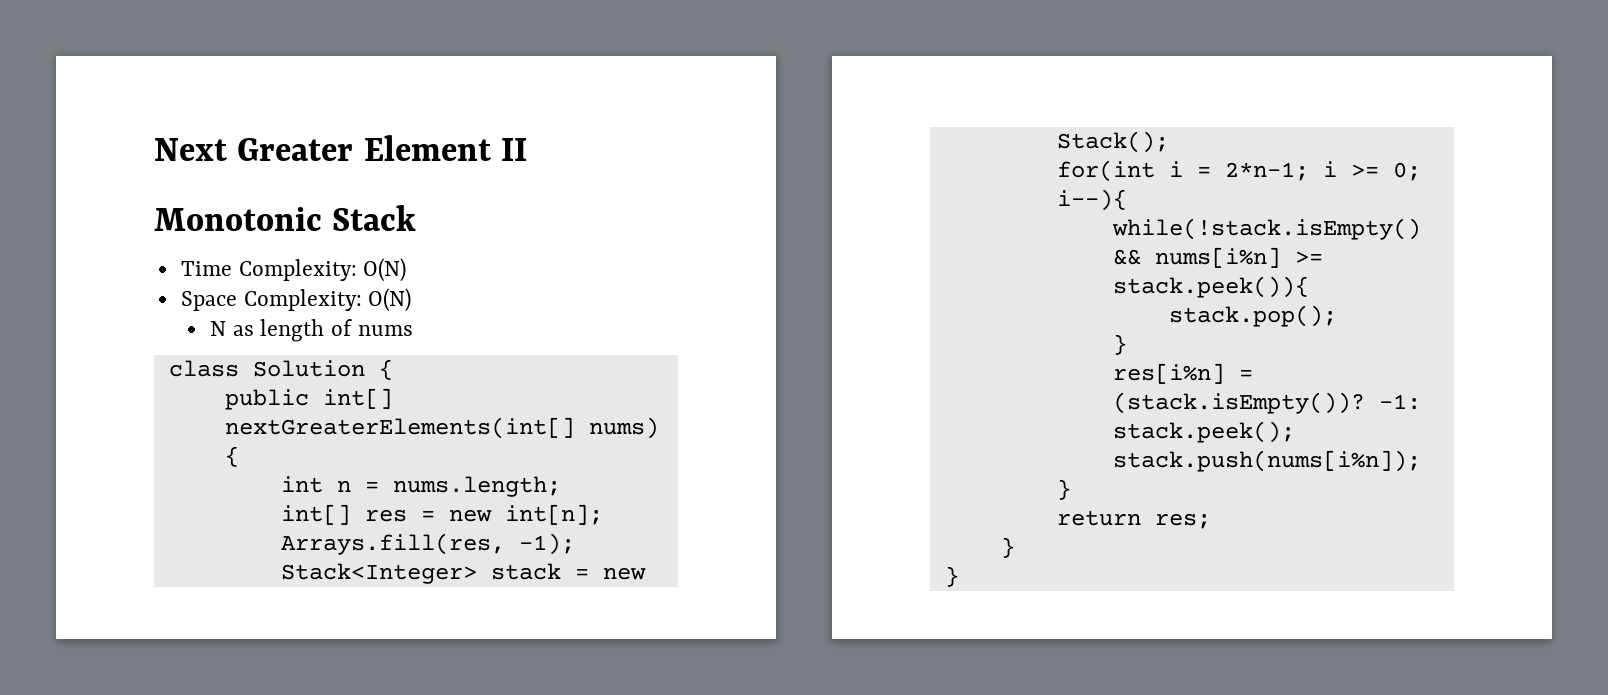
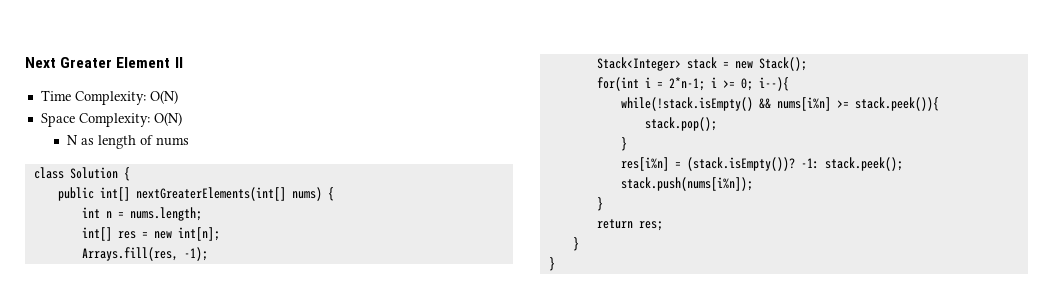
- Monotonic Stack

